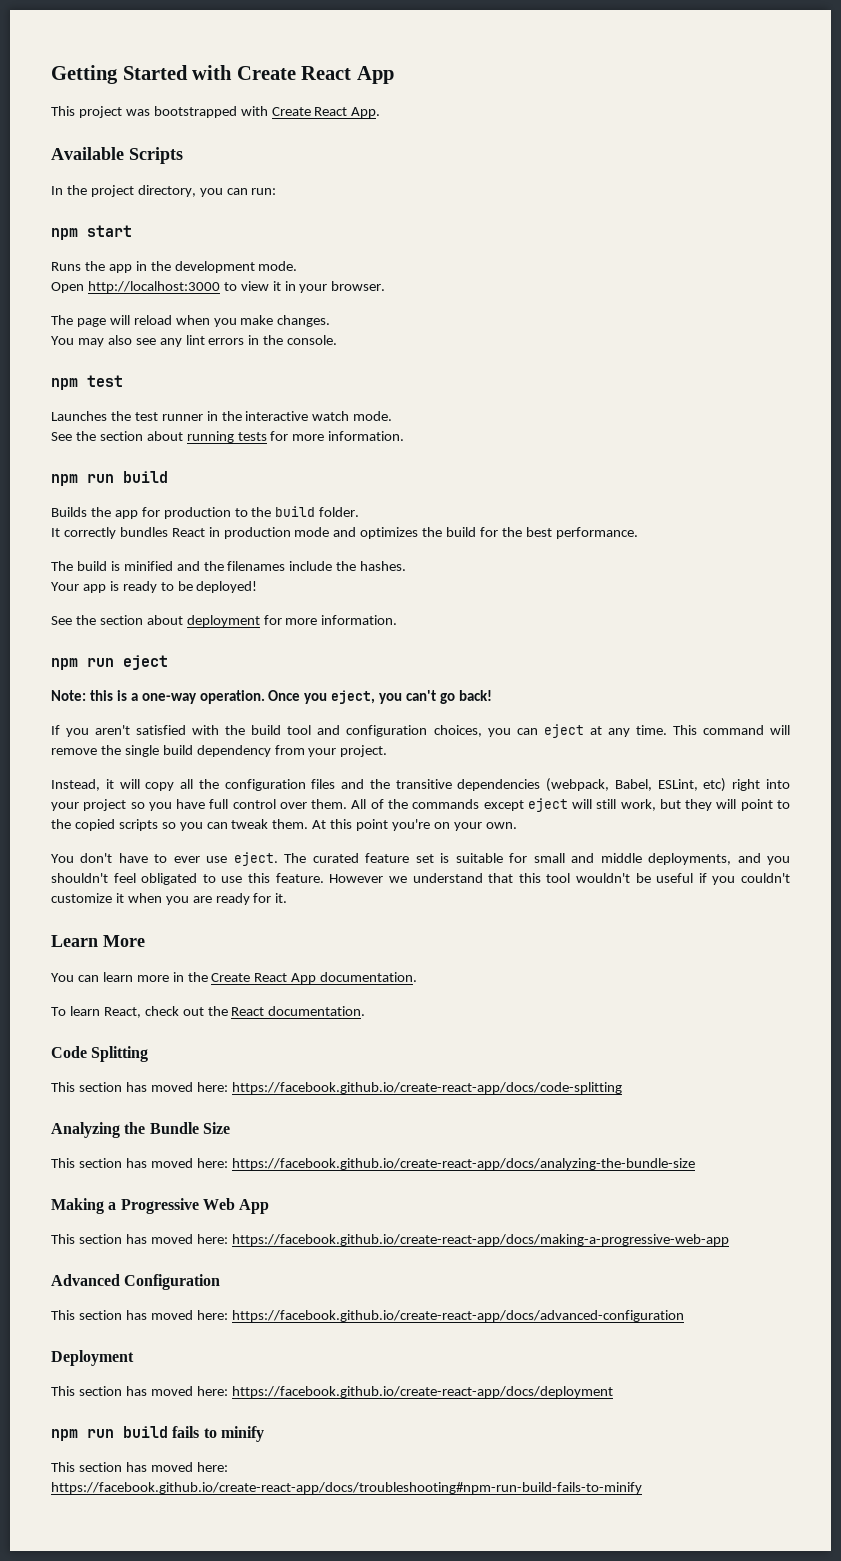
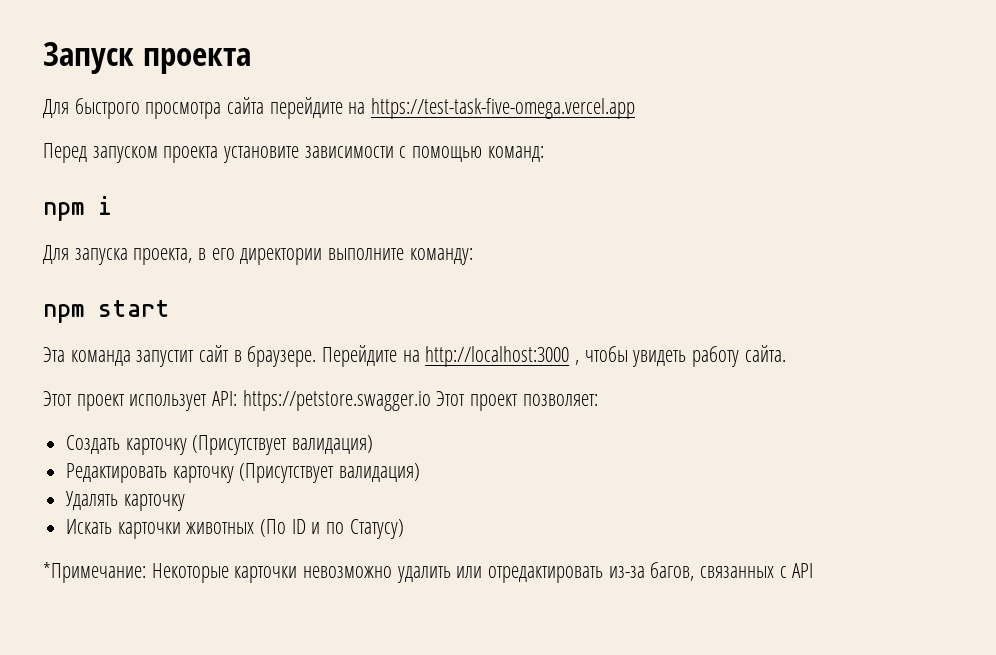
- Getting Started with Create React App
- This project was bootstrapped with Create React App.
- Available Scripts
- In the project directory, you can run:
+ Запуск проекта
+ Для быстрого просмотра сайта перейдите на https://test-task-five-omega.vercel.app
+ Перед запуском проекта установите зависимости с помощью команд:
+ npm i
+ Для запуска проекта, в его директории выполните команду:
  npm start
- Runs the app in the development mode.
- Open http://localhost:3000 to view it in your browser.
- The page will reload when you make changes.
- You may also see any lint errors in the console.
- npm test
- Launches the test runner in the interactive watch mode.
- See the section about running tests for more information.
- npm run build
- Builds the app for production to the build folder.
- It correctly bundles React in production mode and optimizes the build for the best performance.
- The build is minified and the filenames include the hashes.
- Your app is ready to be deployed!
- See the section about deployment for more information.
- npm run eject
- Note: this is a one-way operation. Once you eject, you can't go back!
- If you aren't satisfied with the build tool and configuration choices, you can eject at any time. This command will remove the single build dependency from your project.
- Instead, it will copy all the configuration files and the transitive dependencies (webpack, Babel, ESLint, etc) right into your project so you have full control over them. All of the commands except eject will still work, but they will point to the copied scripts so you can tweak them. At this point you're on your own.
- You don't have to ever use eject. The curated feature set is suitable for small and middle deployments, and you shouldn't feel obligated to use this feature. However we understand that this tool wouldn't be useful if you couldn't customize it when you are ready for it.
- Learn More
- You can learn more in the Create React App documentation.
- To learn React, check out the React documentation.
- Code Splitting
- This section has moved here: https://facebook.github.io/create-react-app/docs/code-splitting
- Analyzing the Bundle Size
- This section has moved here: https://facebook.github.io/create-react-app/docs/analyzing-the-bundle-size
- Making a Progressive Web App
- This section has moved here: https://facebook.github.io/create-react-app/docs/making-a-progressive-web-app
- Advanced Configuration
- This section has moved here: https://facebook.github.io/create-react-app/docs/advanced-configuration
- Deployment
- This section has moved here: https://facebook.github.io/create-react-app/docs/deployment
- npm run build fails to minify
- This section has moved here: https://facebook.github.io/create-react-app/docs/troubleshooting#npm-run-build-fails-to-minify
+ Эта команда запустит сайт в браузере. Перейдите на http://localhost:3000 , чтобы увидеть работу сайта.
+ Этот проект использует API: https://petstore.swagger.io Этот проект позволяет:
+ Создать карточку (Присутствует валидация)
+ Редактировать карточку (Присутствует валидация)
+ Удалять карточку
+ Искать карточки животных (По ID и по Статусу)
+ *Примечание: Некоторые карточки невозможно удалить или отредактировать из-за багов, связанных с API

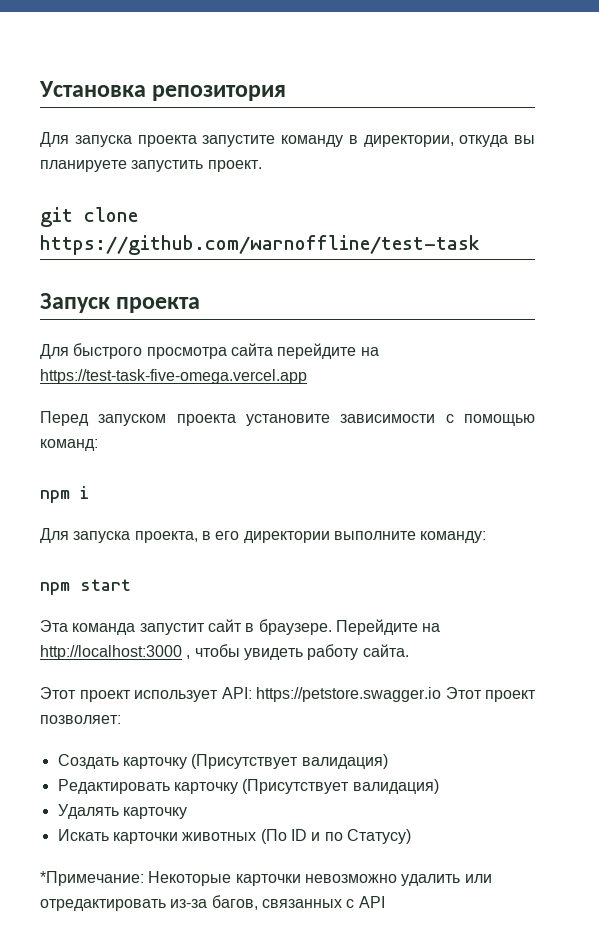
+ Установка репозитория
+ Для запуска проекта запустите команду в директории, откуда вы планируете запустить проект.
+ git clone https://github.com/warnoffline/test-task

